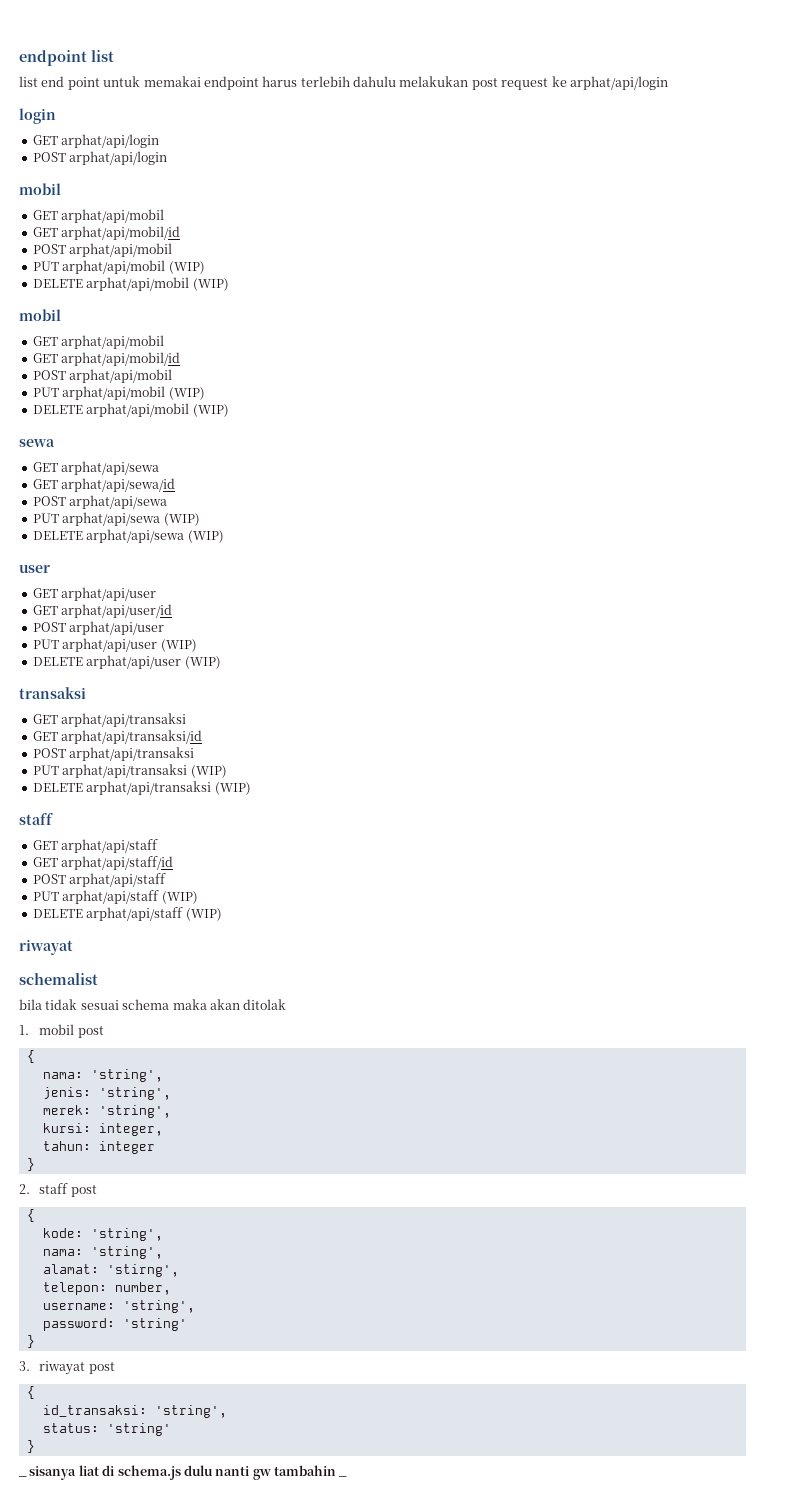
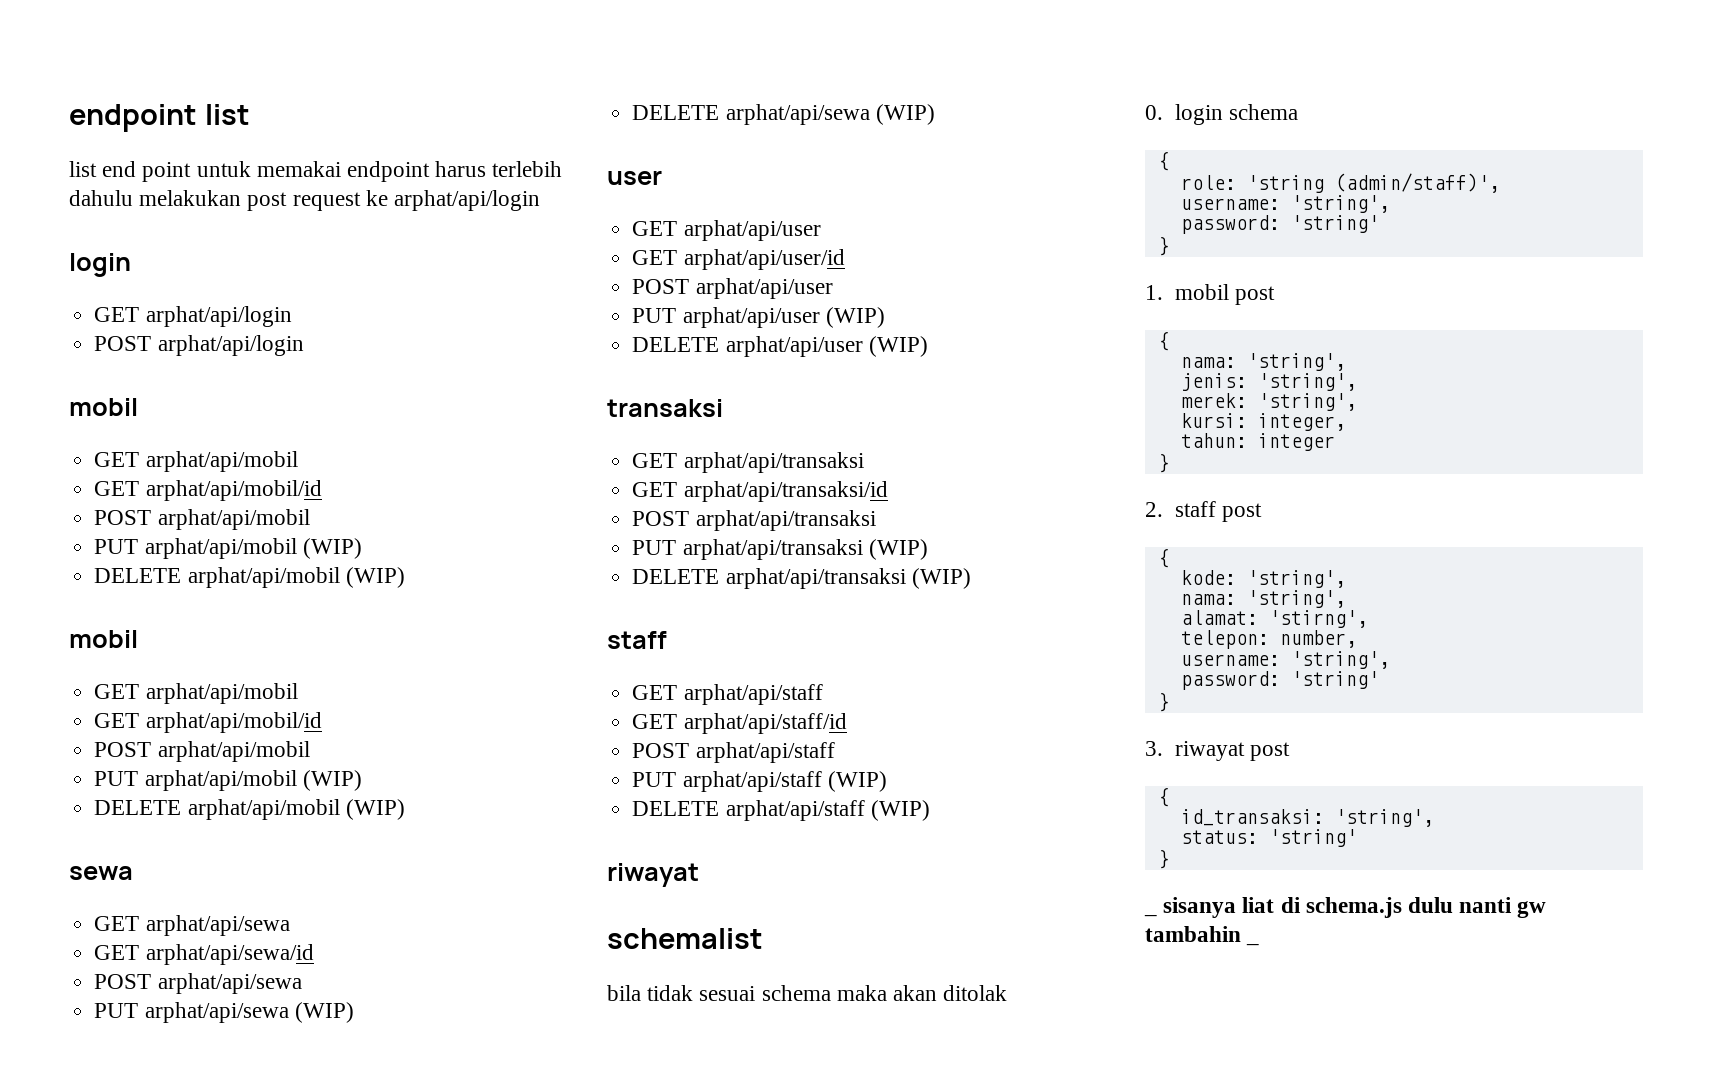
+ 0. login schema
+ {
+ role: 'string (admin/staff)',
+ username: 'string',
+ password: 'string'
+ }

